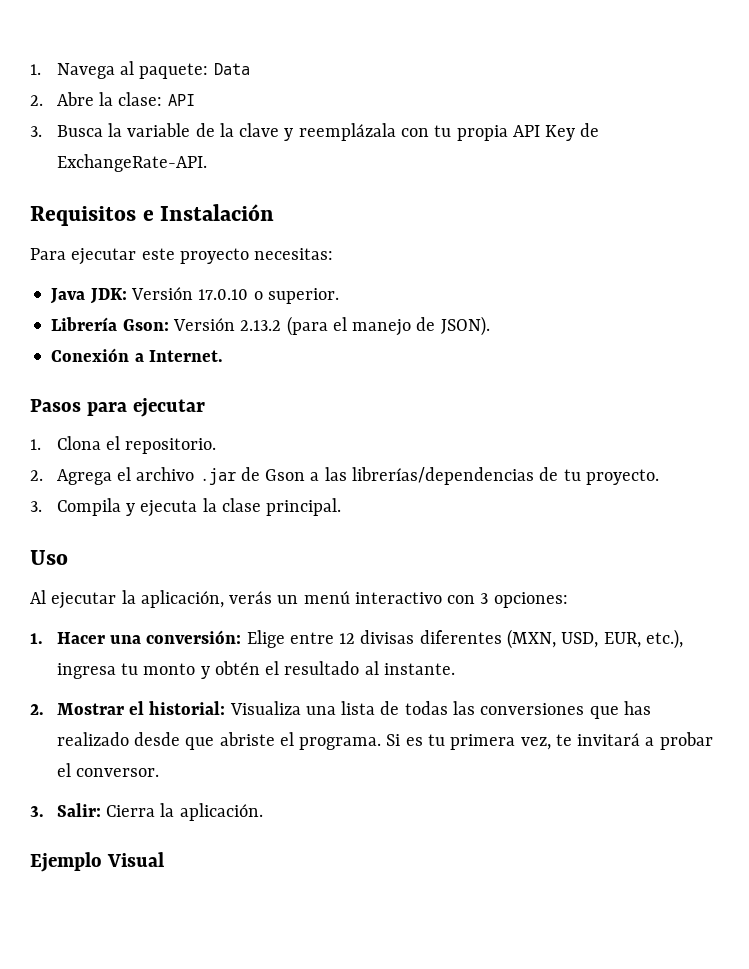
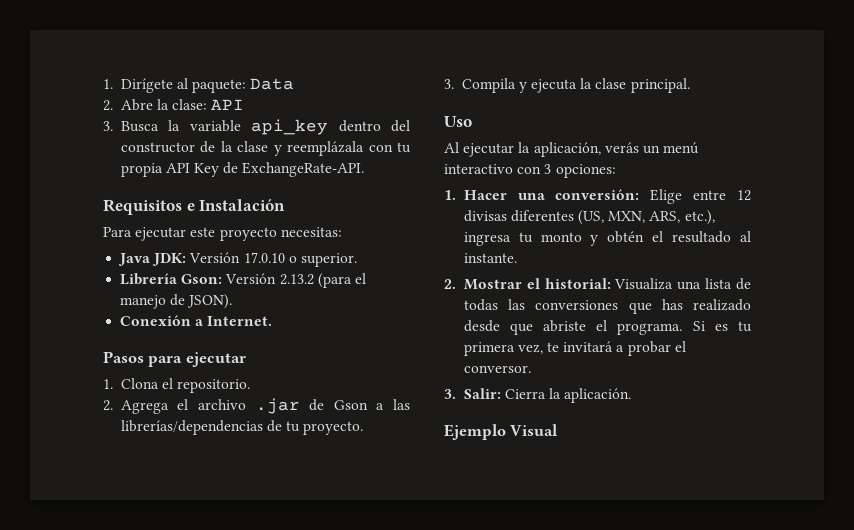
- 1. Navega al paquete: Data
+ 1. Dirígete al paquete: Data
- 3. Busca la variable de la clave y reemplázala con tu propia API Key de ExchangeRate-API.
+ 3. Busca la variable api_key dentro del constructor de la clase y reemplázala con tu propia API Key de ExchangeRate-API.
- 1. Hacer una conversión: Elige entre 12 divisas diferentes (MXN, USD, EUR, etc.), ingresa tu monto y obtén el resultado al instante.
+ 1. Hacer una conversión: Elige entre 12 divisas diferentes (US, MXN, ARS, etc.), ingresa tu monto y obtén el resultado al instante.

